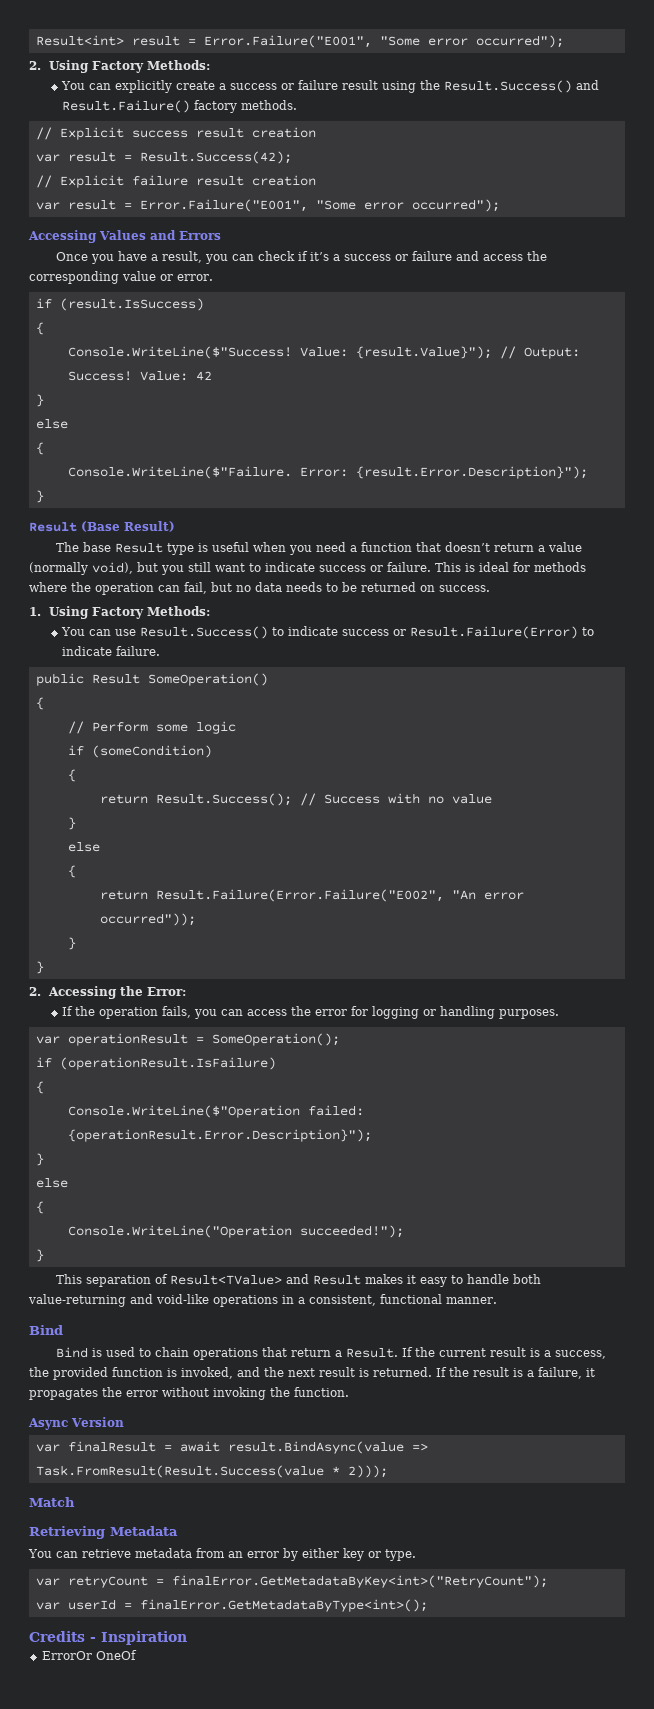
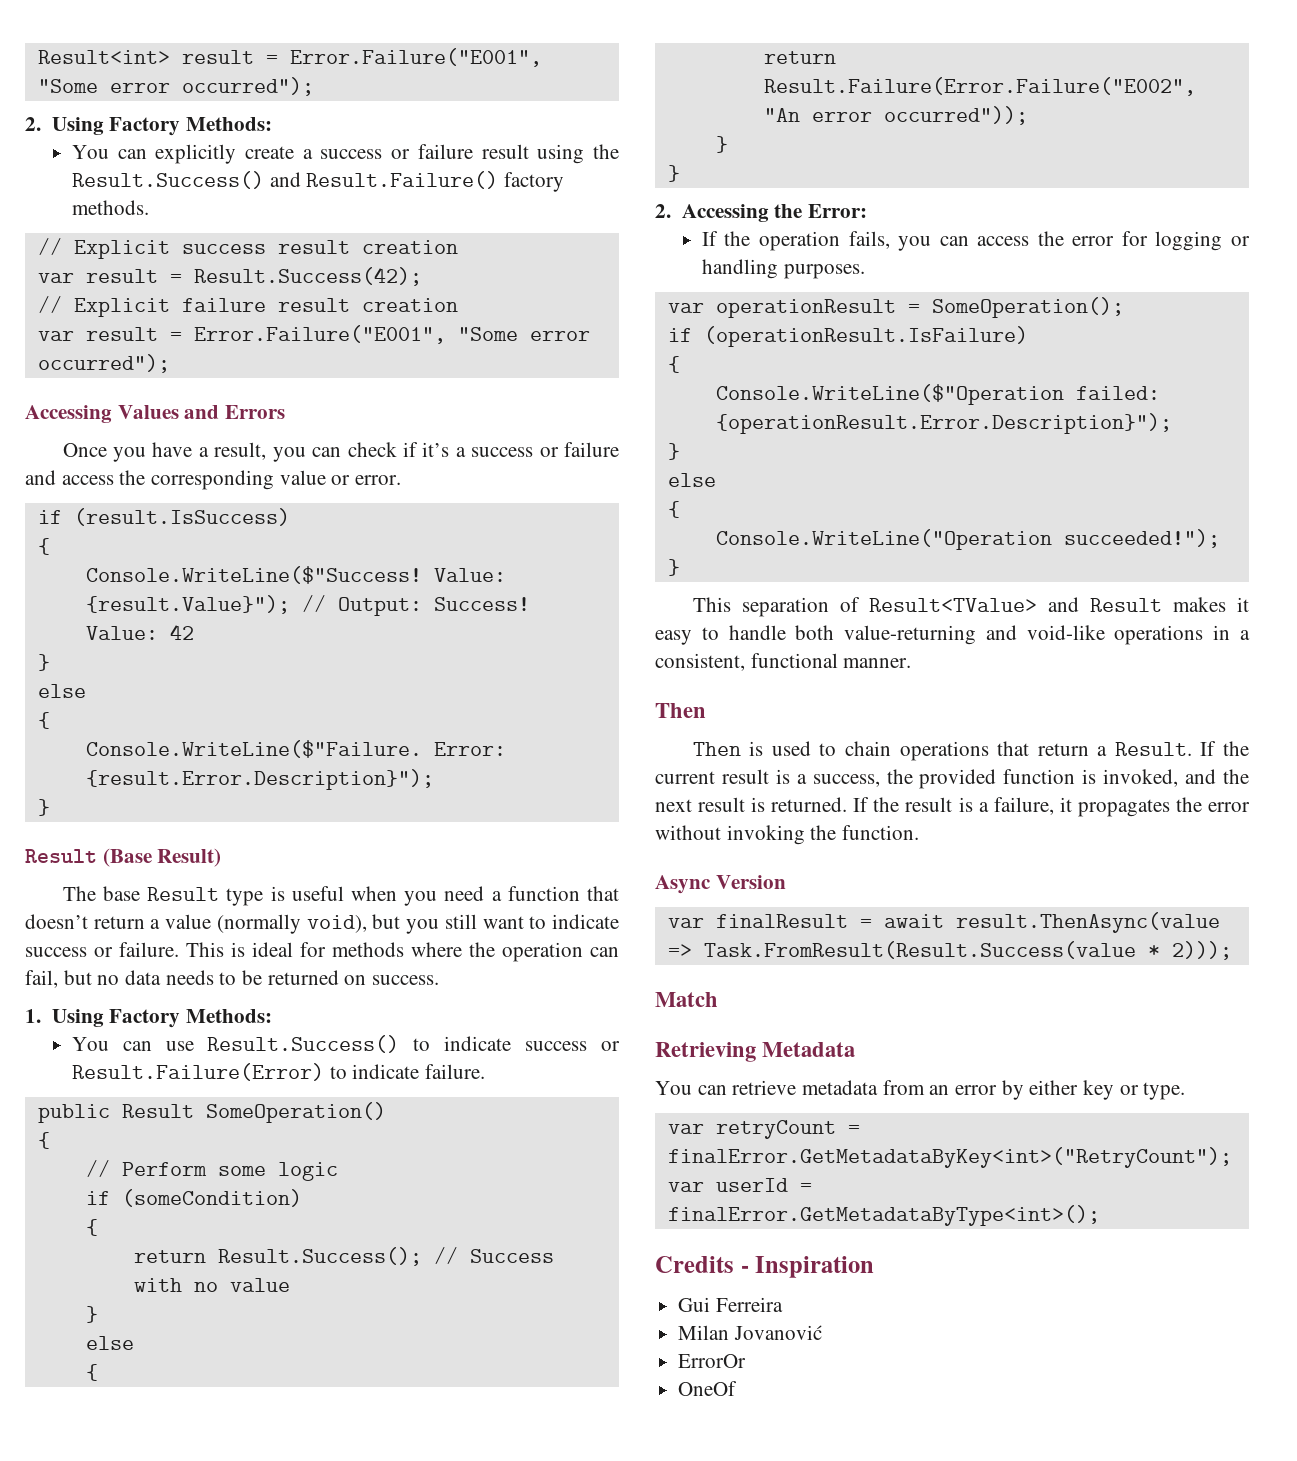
  This separation of Result<TValue> and Result makes it easy to handle both value-returning and void-like operations in a consistent, functional manner.
- Bind
- Bind is used to chain operations that return a Result.
+ Then
+ Then is used to chain operations that return a Result.
- var finalResult = await result.BindAsync(value => Task.FromResult(Result.Success(value * 2)));
+ var finalResult = await result.ThenAsync(value => Task.FromResult(Result.Success(value * 2)));
+ Gui Ferreira
+ Milan Jovanović
- ErrorOr OneOf
+ ErrorOr
+ OneOf

